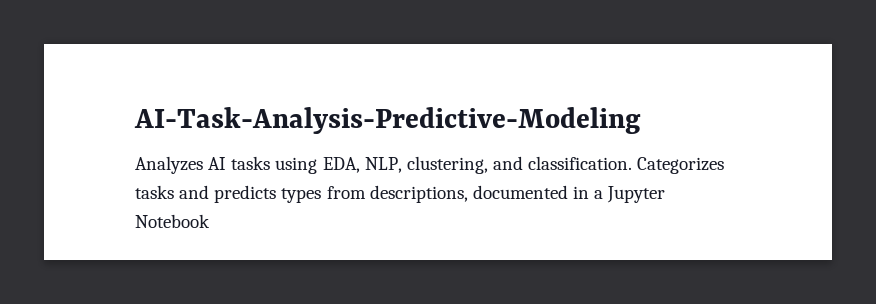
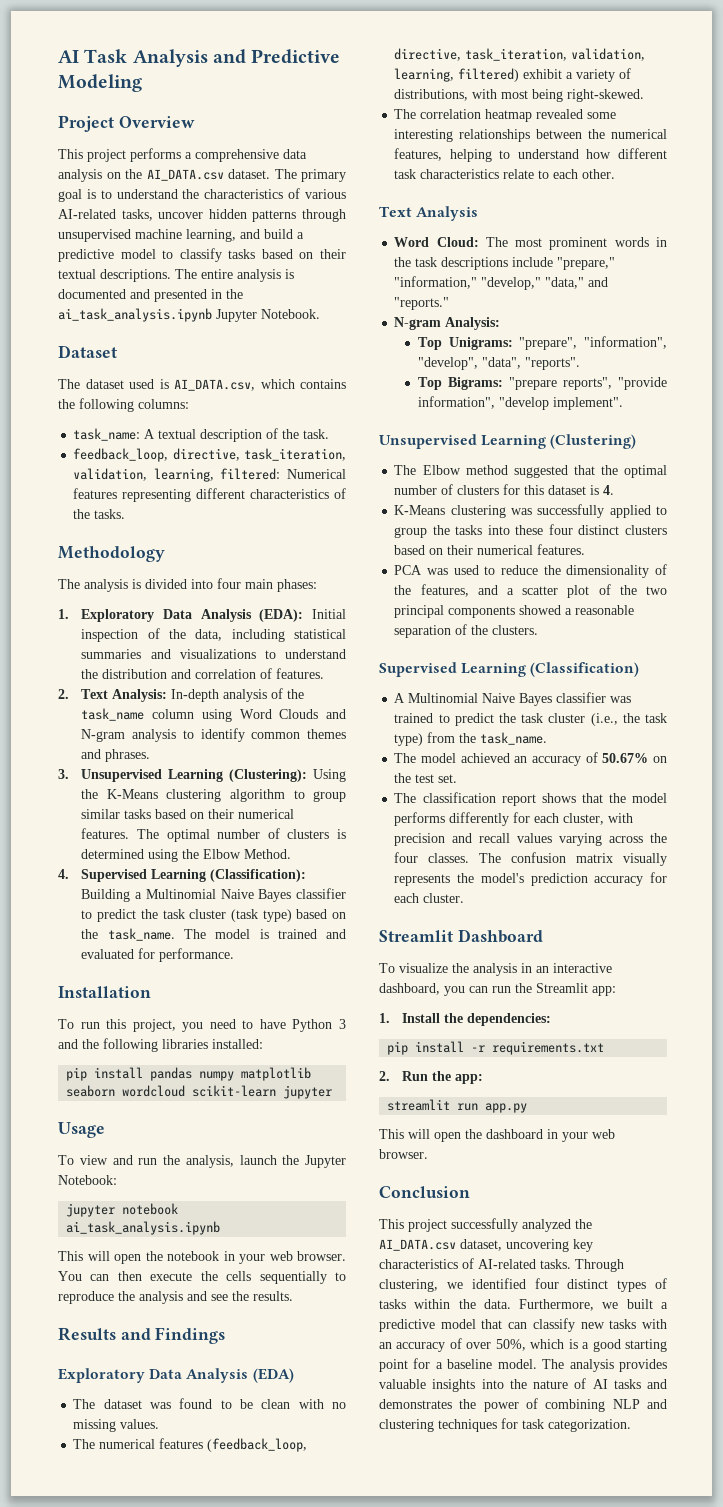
- AI-Task-Analysis-Predictive-Modeling
- Analyzes AI tasks using EDA, NLP, clustering, and classification. Categorizes tasks and predicts types from descriptions, documented in a Jupyter Notebook
+ AI Task Analysis and Predictive Modeling
+ Project Overview
+ This project performs a comprehensive data analysis on the AI_DATA.csv dataset. The primary goal is to understand the characteristics of various AI-related tasks, uncover hidden patterns through unsupervised machine learning, and build a predictive model to classify tasks based on their textual descriptions. The entire analysis is documented and presented in the ai_task_analysis.ipynb Jupyter Notebook.
+ Dataset
+ The dataset used is AI_DATA.csv, which contains the following columns:
+ task_name: A textual description of the task.
+ feedback_loop, directive, task_iteration, validation, learning, filtered: Numerical features representing different characteristics of the tasks.
+ Methodology
+ The analysis is divided into four main phases:
+ 1. Exploratory Data Analysis (EDA): Initial inspection of the data, including statistical summaries and visualizations to understand the distribution and correlation of features.
+ 2. Text Analysis: In-depth analysis of the task_name column using Word Clouds and N-gram analysis to identify common themes and phrases.
+ 3. Unsupervised Learning (Clustering): Using the K-Means clustering algorithm to group similar tasks based on their numerical features. The optimal number of clusters is determined using the Elbow Method.
+ 4. Supervised Learning (Classification): Building a Multinomial Naive Bayes classifier to predict the task cluster (task type) based on the task_name. The model is trained and evaluated for performance.
+ Installation
+ To run this project, you need to have Python 3 and the following libraries installed:
+ pip install pandas numpy matplotlib seaborn wordcloud scikit-learn jupyter
+ Usage
+ To view and run the analysis, launch the Jupyter Notebook:
+ jupyter notebook ai_task_analysis.ipynb
+ This will open the notebook in your web browser. You can then execute the cells sequentially to reproduce the analysis and see the results.
+ Results and Findings
+ Exploratory Data Analysis (EDA)
+ The dataset was found to be clean with no missing values.
+ The numerical features (feedback_loop, directive, task_iteration, validation, learning, filtered) exhibit a variety of distributions, with most being right-skewed.
+ The correlation heatmap revealed some interesting relationships between the numerical features, helping to understand how different task characteristics relate to each other.
+ Text Analysis
+ Word Cloud: The most prominent words in the task descriptions include "prepare," "information," "develop," "data," and "reports."
+ N-gram Analysis:
+ Top Unigrams: "prepare", "information", "develop", "data", "reports".
+ Top Bigrams: "prepare reports", "provide information", "develop implement".
+ Unsupervised Learning (Clustering)
+ The Elbow method suggested that the optimal number of clusters for this dataset is 4.
+ K-Means clustering was successfully applied to group the tasks into these four distinct clusters based on their numerical features.
+ PCA was used to reduce the dimensionality of the features, and a scatter plot of the two principal components showed a reasonable separation of the clusters.
+ Supervised Learning (Classification)
+ A Multinomial Naive Bayes classifier was trained to predict the task cluster (i.e., the task type) from the task_name.
+ The model achieved an accuracy of 50.67% on the test set.
+ The classification report shows that the model performs differently for each cluster, with precision and recall values varying across the four classes. The confusion matrix visually represents the model's prediction accuracy for each cluster.
+ Streamlit Dashboard
+ To visualize the analysis in an interactive dashboard, you can run the Streamlit app:
+ 1. Install the dependencies:
+ pip install -r requirements.txt
+ 2. Run the app:
+ streamlit run app.py
+ This will open the dashboard in your web browser.
+ Conclusion
+ This project successfully analyzed the AI_DATA.csv dataset, uncovering key characteristics of AI-related tasks. Through clustering, we identified four distinct types of tasks within the data. Furthermore, we built a predictive model that can classify new tasks with an accuracy of over 50%, which is a good starting point for a baseline model. The analysis provides valuable insights into the nature of AI tasks and demonstrates the power of combining NLP and clustering techniques for task categorization.

